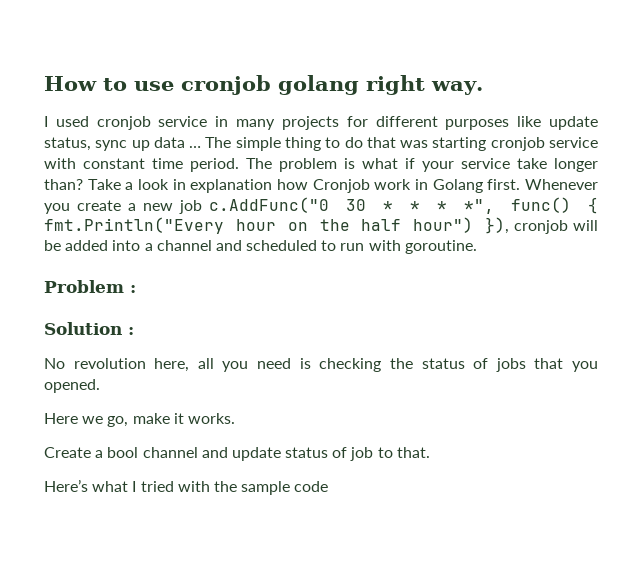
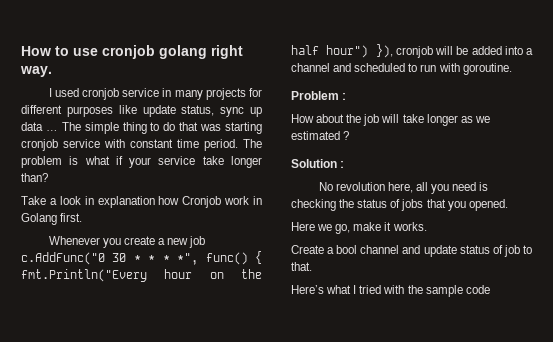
- The problem is what if your service take longer than? Take a look in explanation how Cronjob work in Golang first. Whenever you create a new job c.AddFunc("0 30 * * * *", func() { fmt.Println("Every hour on the half hour") }), cronjob will be added into a channel and scheduled to run with goroutine.
+ The problem is what if your service take longer than?
+ Take a look in explanation how Cronjob work in Golang first.
+ Whenever you create a new job c.AddFunc("0 30 * * * *", func() { fmt.Println("Every hour on the half hour") }), cronjob will be added into a channel and scheduled to run with goroutine.
+ How about the job will take longer as we estimated ?

